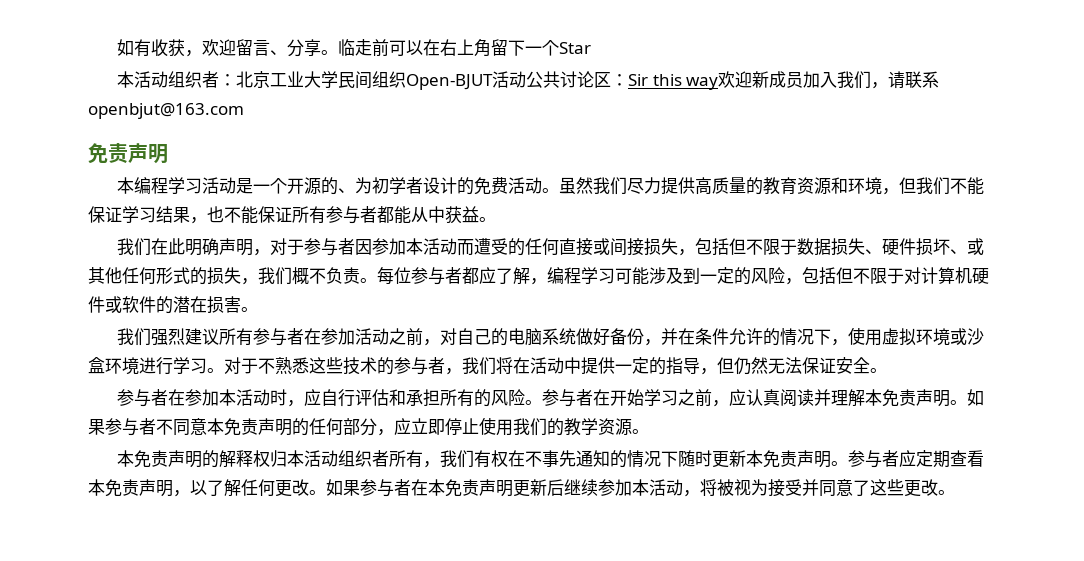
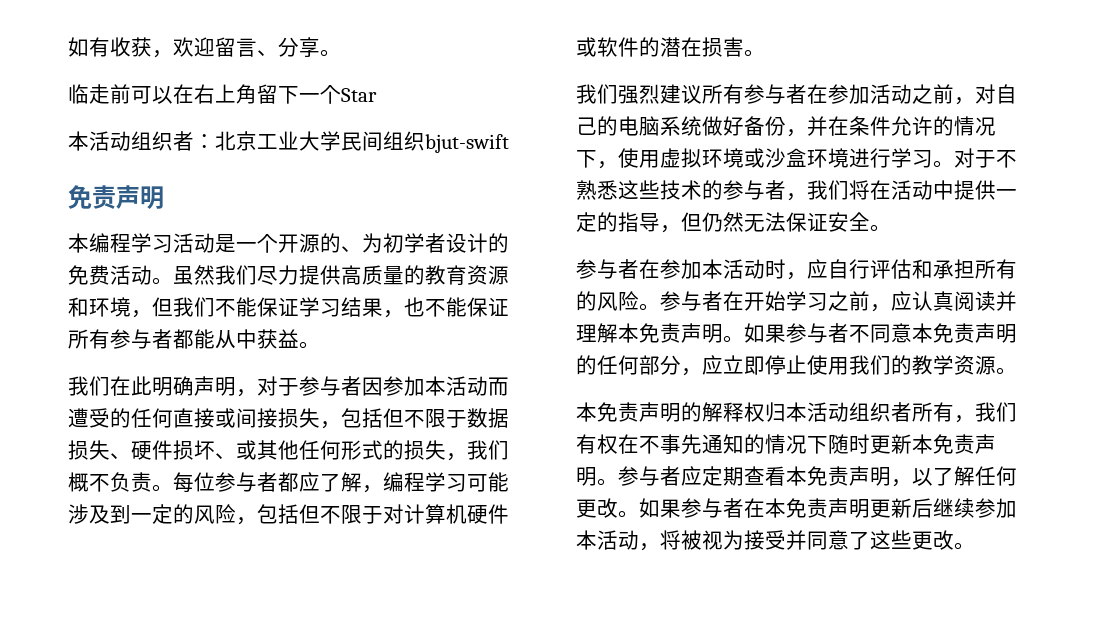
- 如有收获，欢迎留言、分享。临走前可以在右上角留下一个Star
+ 如有收获，欢迎留言、分享。
+ 临走前可以在右上角留下一个Star
- 本活动组织者：北京工业大学民间组织Open-BJUT活动公共讨论区：Sir this way欢迎新成员加入我们，请联系openbjut@163.com
+ 本活动组织者：北京工业大学民间组织bjut-swift

